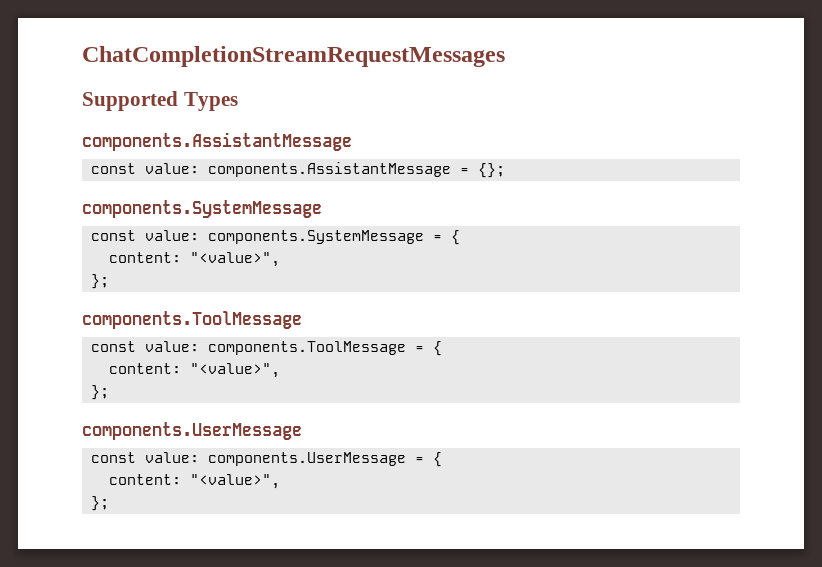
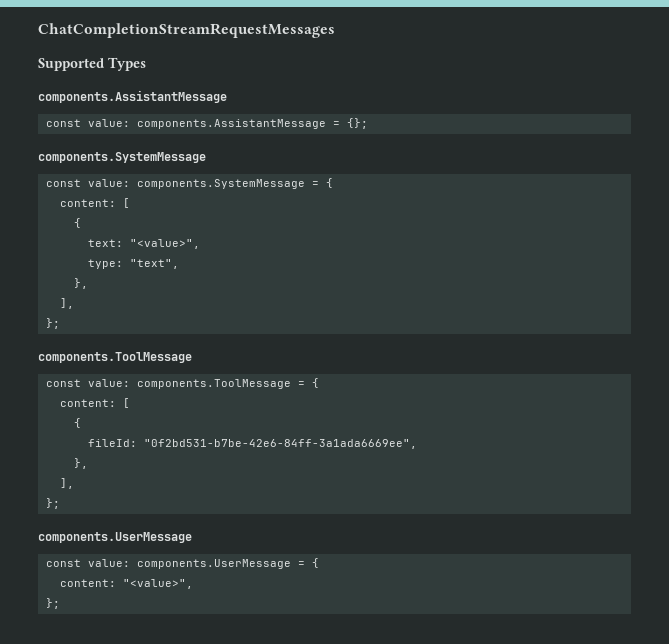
  const value: components.SystemMessage = {
- content: "<value>",
+ content: [
+ {
+ text: "<value>",
+ type: "text",
+ },
+ ],
  const value: components.ToolMessage = {
- content: "<value>",
+ content: [
+ {
+ fileId: "0f2bd531-b7be-42e6-84ff-3a1ada6669ee",
+ },
+ ],

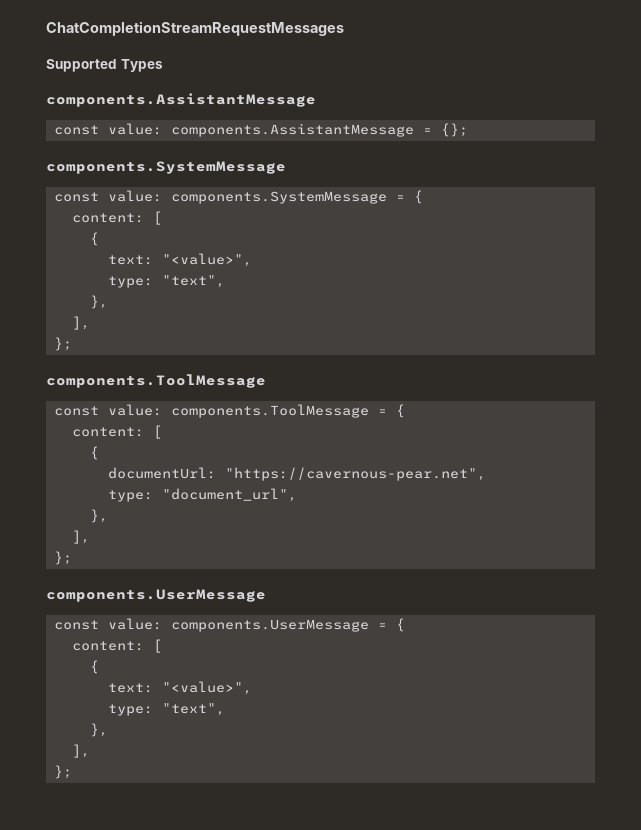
- fileId: "0f2bd531-b7be-42e6-84ff-3a1ada6669ee",
+ documentUrl: "https://cavernous-pear.net",
+ type: "document_url",
  const value: components.UserMessage = {
- content: "<value>",
+ content: [
+ {
+ text: "<value>",
+ type: "text",
+ },
+ ],

